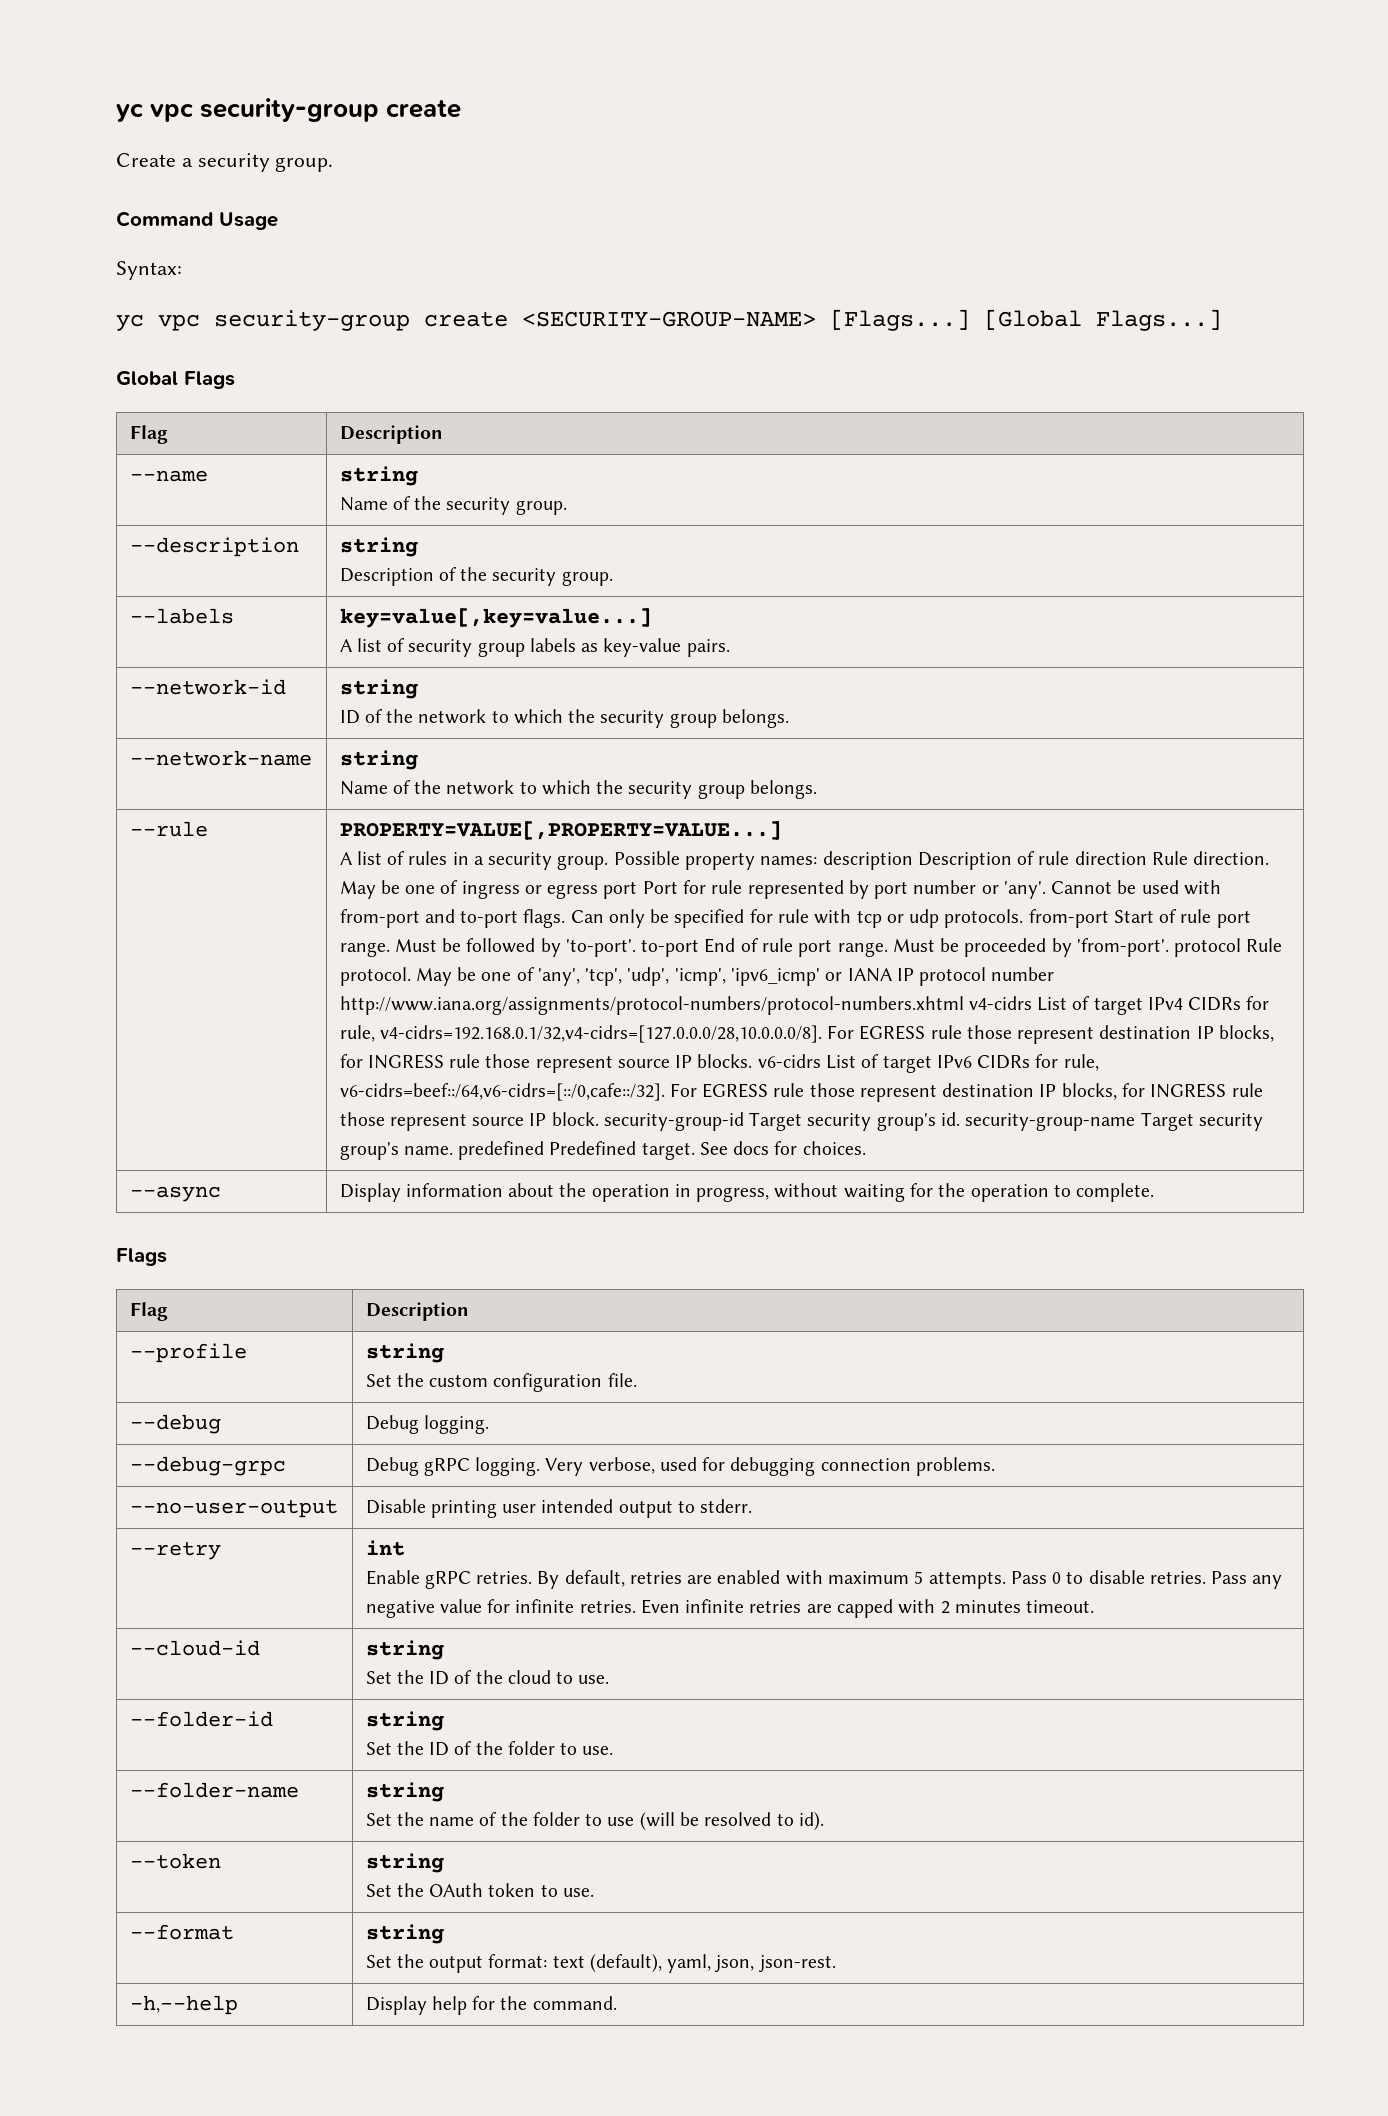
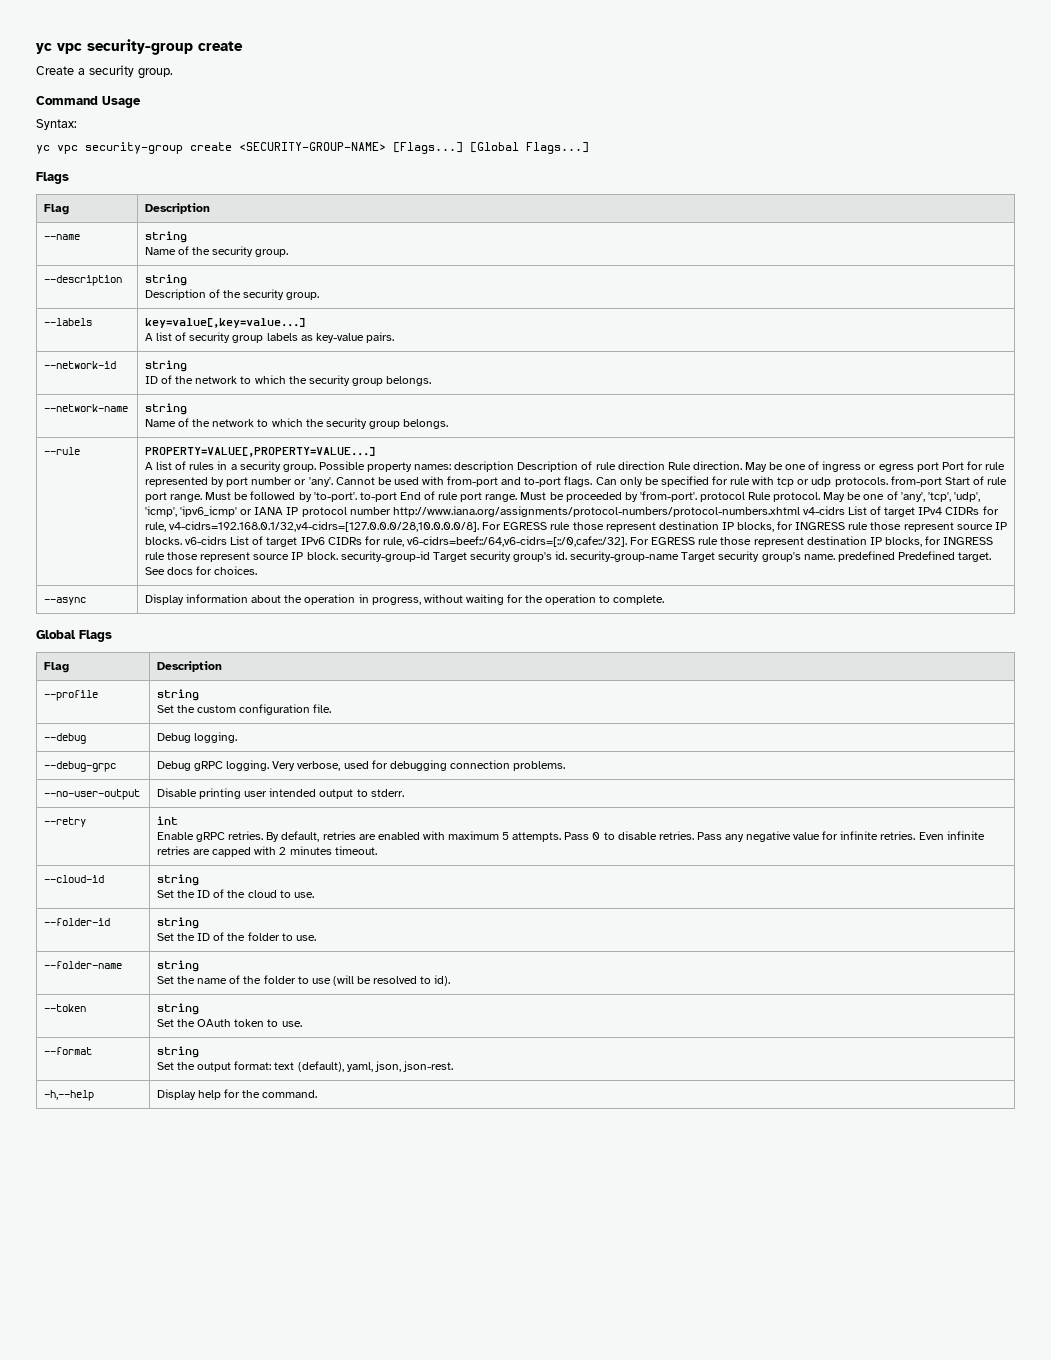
  [Global Flags...]
- Global Flags
+ Flags
  --async | Display information about the operation in progress, without waiting for the operation to complete.
- Flags
+ Global Flags

